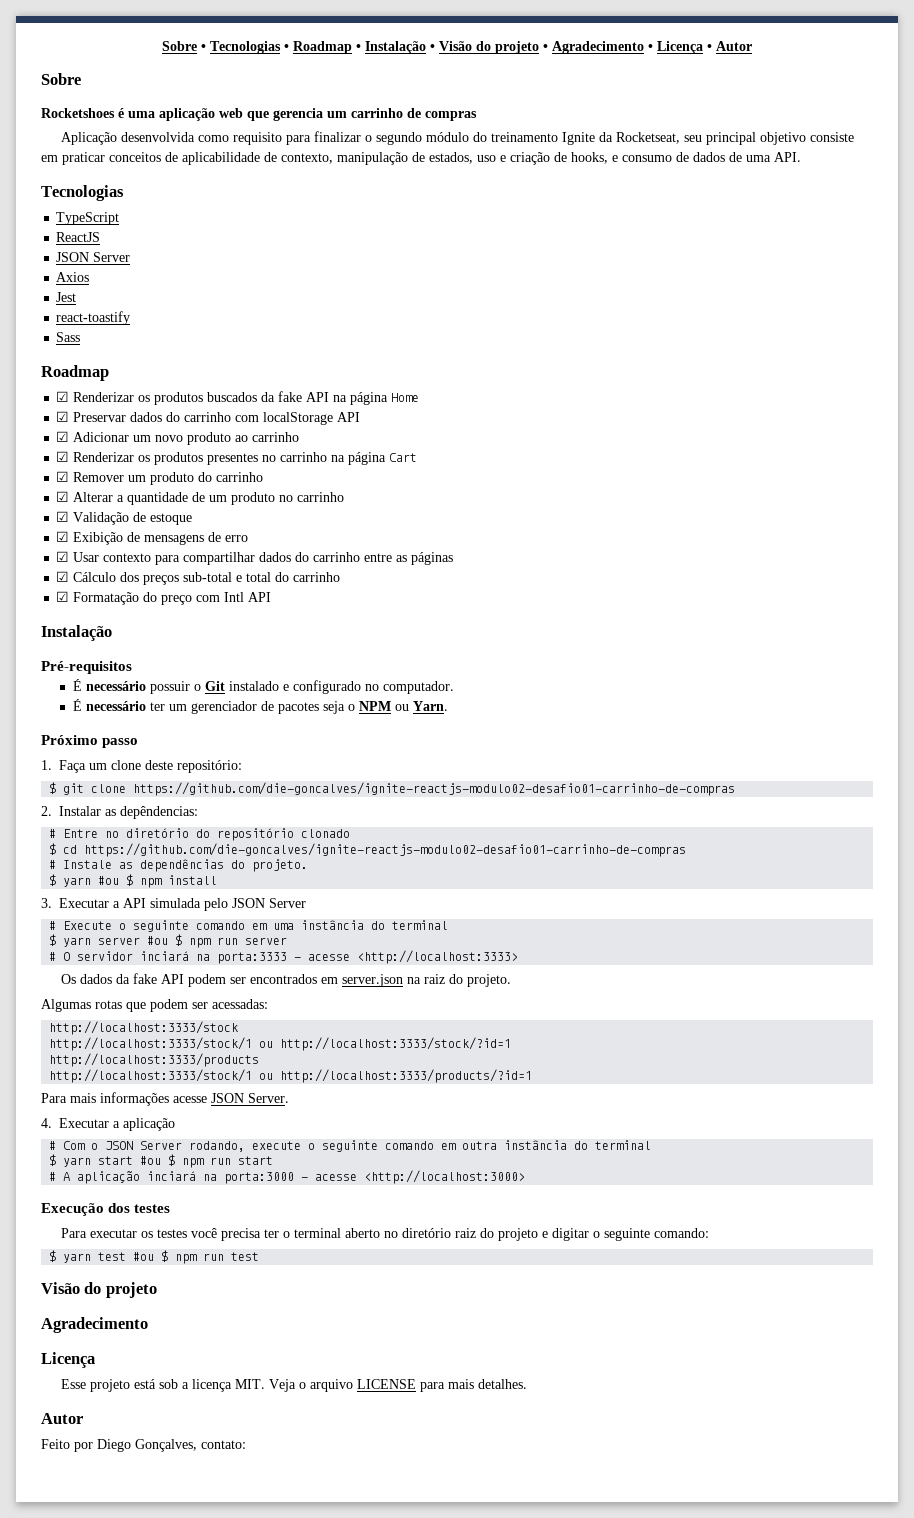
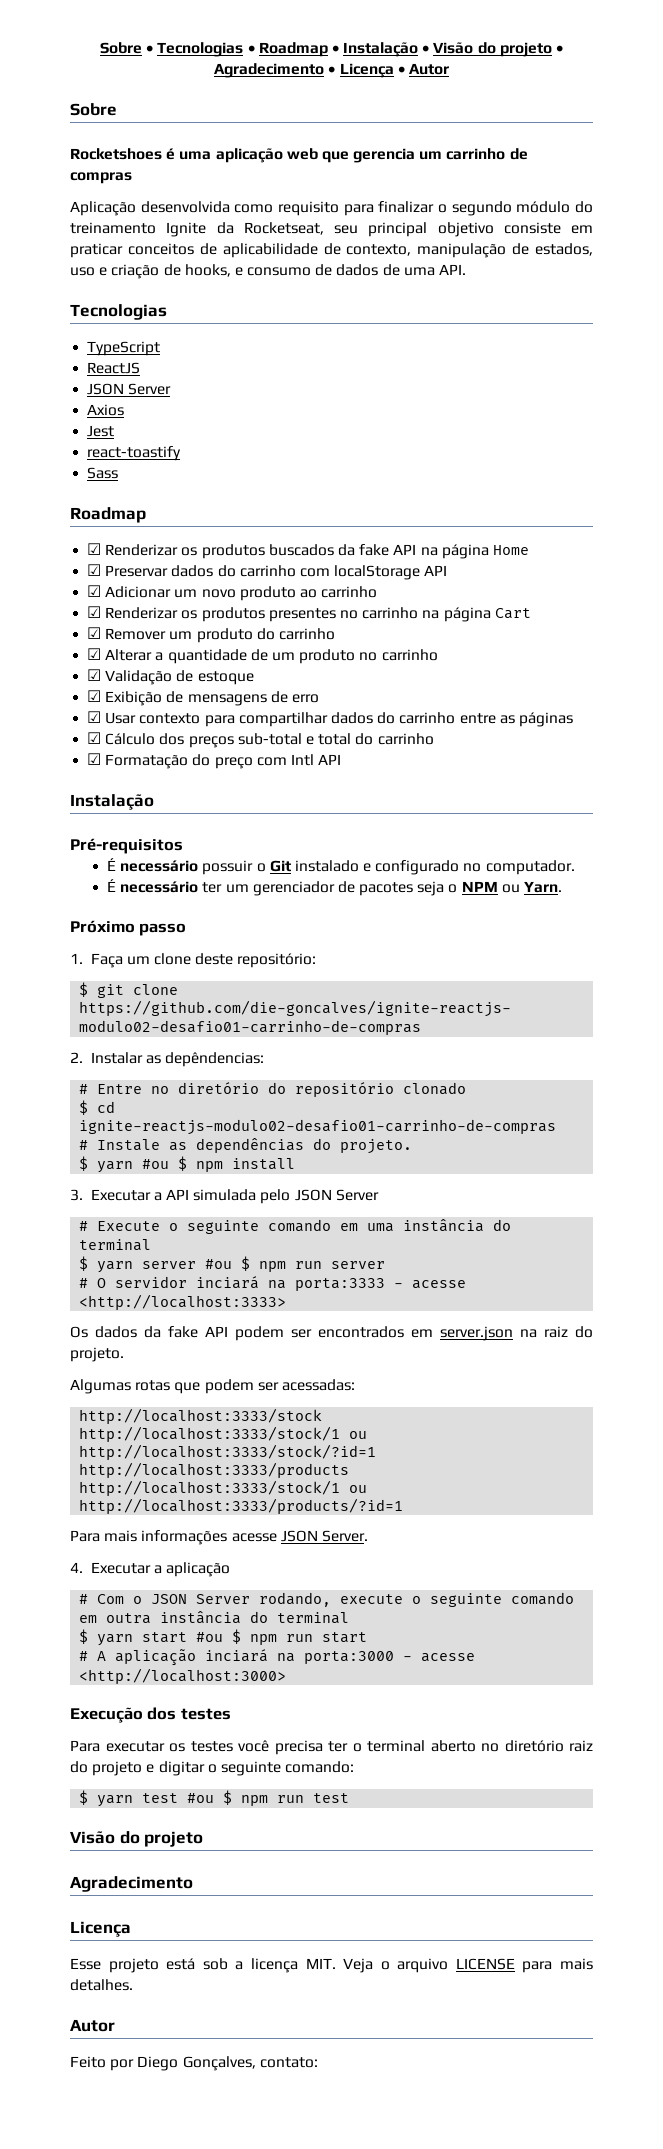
- $ cd https://github.com/die-goncalves/ignite-reactjs-modulo02-desafio01-carrinho-de-compras
+ $ cd ignite-reactjs-modulo02-desafio01-carrinho-de-compras

